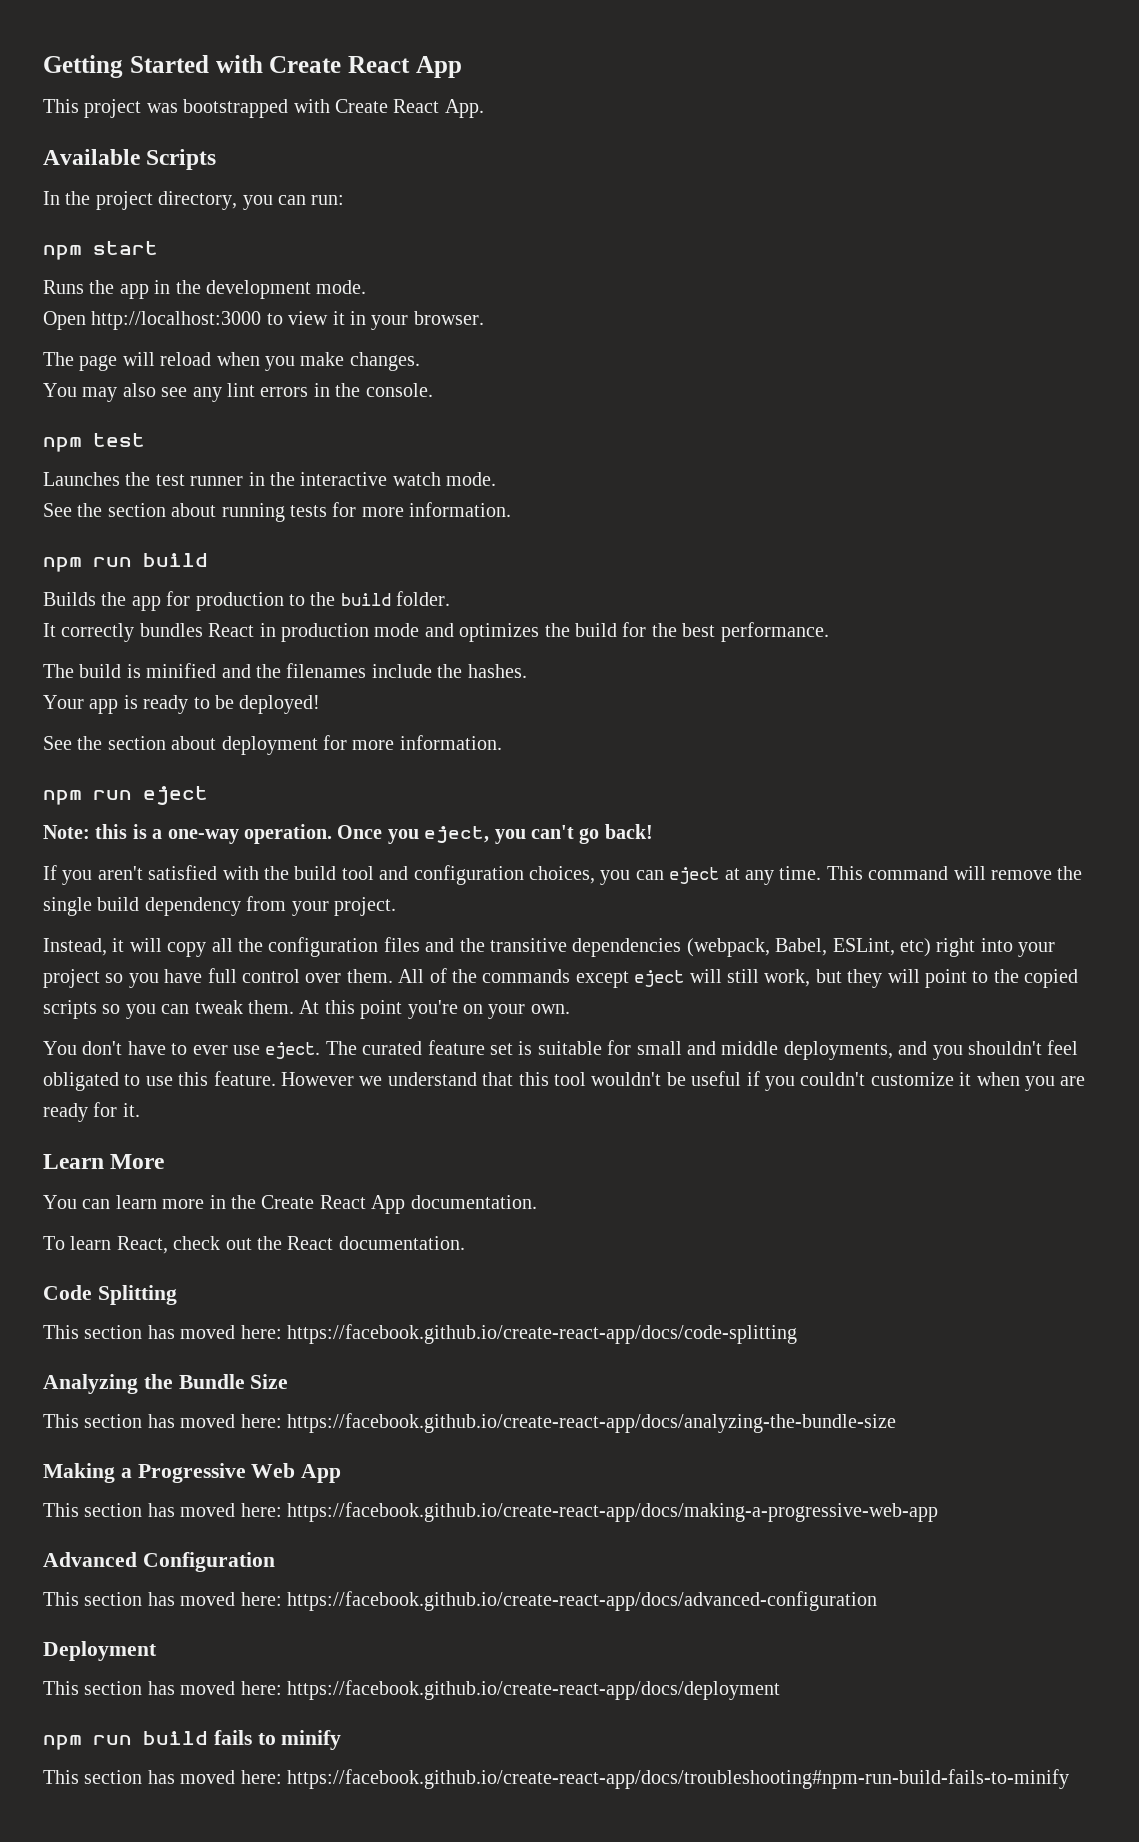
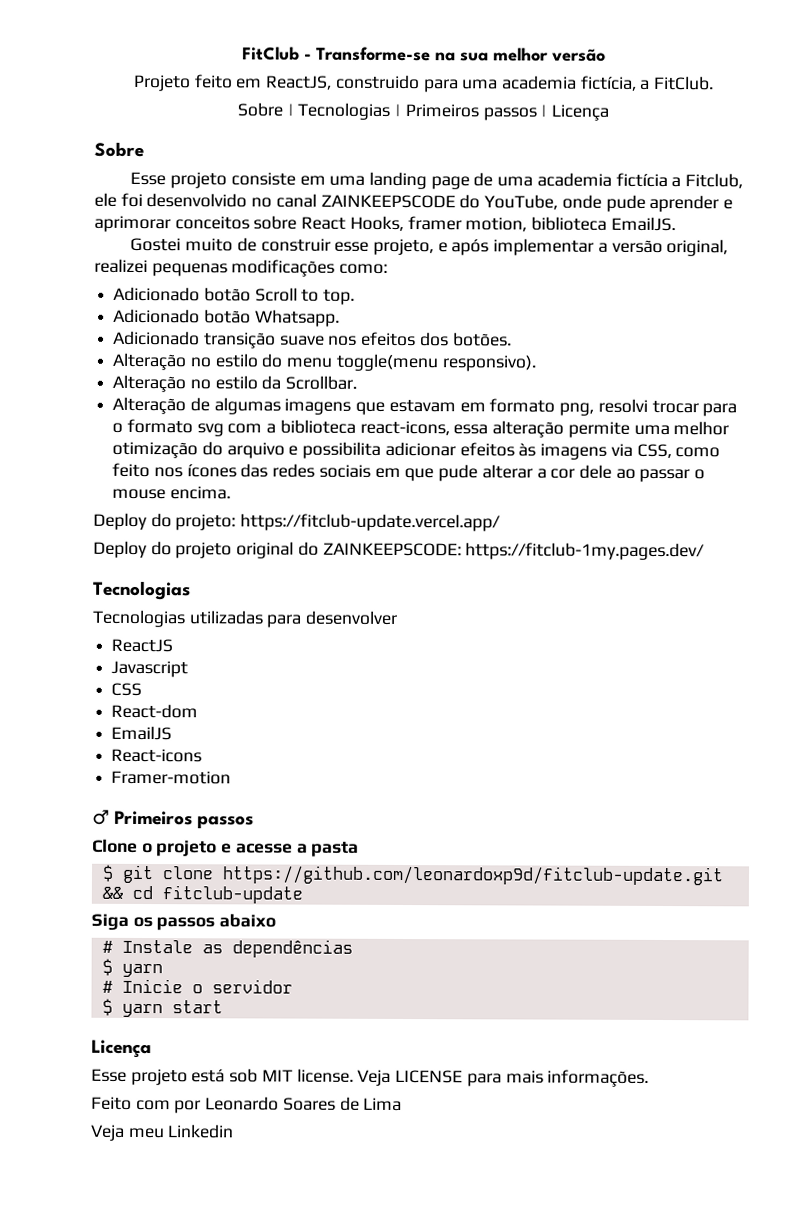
- Getting Started with Create React App
- This project was bootstrapped with Create React App.
- Available Scripts
- In the project directory, you can run:
- npm start
- Runs the app in the development mode.
- Open http://localhost:3000 to view it in your browser.
- The page will reload when you make changes.
- You may also see any lint errors in the console.
- npm test
- Launches the test runner in the interactive watch mode.
- See the section about running tests for more information.
- npm run build
- Builds the app for production to the build folder.
- It correctly bundles React in production mode and optimizes the build for the best performance.
- The build is minified and the filenames include the hashes.
- Your app is ready to be deployed!
- See the section about deployment for more information.
- npm run eject
- Note: this is a one-way operation. Once you eject, you can't go back!
- If you aren't satisfied with the build tool and configuration choices, you can eject at any time. This command will remove the single build dependency from your project.
- Instead, it will copy all the configuration files and the transitive dependencies (webpack, Babel, ESLint, etc) right into your project so you have full control over them. All of the commands except eject will still work, but they will point to the copied scripts so you can tweak them. At this point you're on your own.
- You don't have to ever use eject. The curated feature set is suitable for small and middle deployments, and you shouldn't feel obligated to use this feature. However we understand that this tool wouldn't be useful if you couldn't customize it when you are ready for it.
- Learn More
- You can learn more in the Create React App documentation.
- To learn React, check out the React documentation.
- Code Splitting
- This section has moved here: https://facebook.github.io/create-react-app/docs/code-splitting
- Analyzing the Bundle Size
- This section has moved here: https://facebook.github.io/create-react-app/docs/analyzing-the-bundle-size
- Making a Progressive Web App
- This section has moved here: https://facebook.github.io/create-react-app/docs/making-a-progressive-web-app
- Advanced Configuration
- This section has moved here: https://facebook.github.io/create-react-app/docs/advanced-configuration
- Deployment
- This section has moved here: https://facebook.github.io/create-react-app/docs/deployment
- npm run build fails to minify
- This section has moved here: https://facebook.github.io/create-react-app/docs/troubleshooting#npm-run-build-fails-to-minify
+ FitClub - Transforme-se na sua melhor versão
+ Projeto feito em ReactJS, construido para uma academia fictícia, a FitClub.
+ Sobre | Tecnologias | Primeiros passos | Licença
+ Sobre
+ Esse projeto consiste em uma landing page de uma academia fictícia a Fitclub, ele foi desenvolvido no canal ZAINKEEPSCODE do YouTube, onde pude aprender e aprimorar conceitos sobre React Hooks, framer motion, biblioteca EmailJS.
+ Gostei muito de construir esse projeto, e após implementar a versão original, realizei pequenas modificações como:
+ Adicionado botão Scroll to top.
+ Adicionado botão Whatsapp.
+ Adicionado transição suave nos efeitos dos botões.
+ Alteração no estilo do menu toggle(menu responsivo).
+ Alteração no estilo da Scrollbar.
+ Alteração de algumas imagens que estavam em formato png, resolvi trocar para o formato svg com a biblioteca react-icons, essa alteração permite uma melhor otimização do arquivo e possibilita adicionar efeitos às imagens via CSS, como feito nos ícones das redes sociais em que pude alterar a cor dele ao passar o mouse encima.
+ Deploy do projeto: https://fitclub-update.vercel.app/
+ Deploy do projeto original do ZAINKEEPSCODE: https://fitclub-1my.pages.dev/
+ Tecnologias
+ Tecnologias utilizadas para desenvolver
+ ReactJS
+ Javascript
+ CSS
+ React-dom
+ EmailJS
+ React-icons
+ Framer-motion
+ ♂ Primeiros passos
+ Clone o projeto e acesse a pasta
+ $ git clone https://github.com/leonardoxp9d/fitclub-update.git && cd fitclub-update
+ Siga os passos abaixo
+ # Instale as dependências
+ $ yarn
+ # Inicie o servidor
+ $ yarn start
+ Licença
+ Esse projeto está sob MIT license. Veja LICENSE para mais informações.
+ Feito com por Leonardo Soares de Lima
+ Veja meu Linkedin

